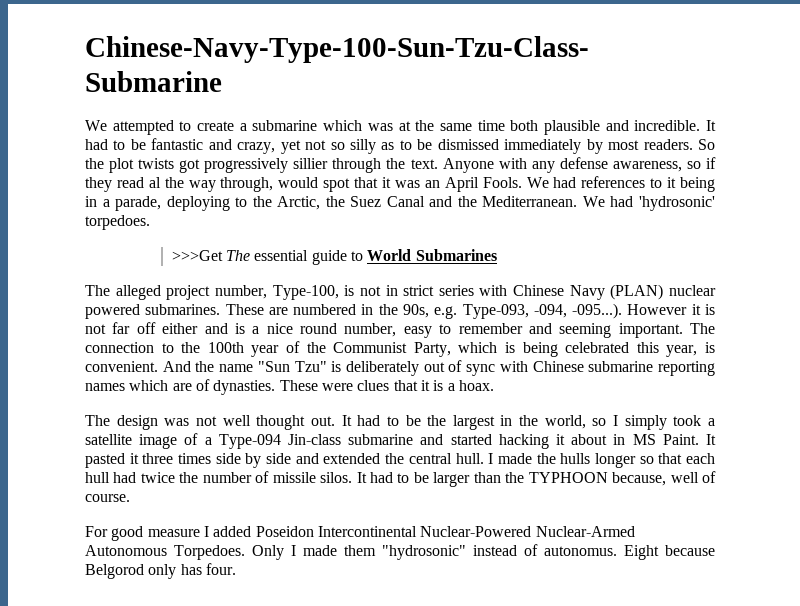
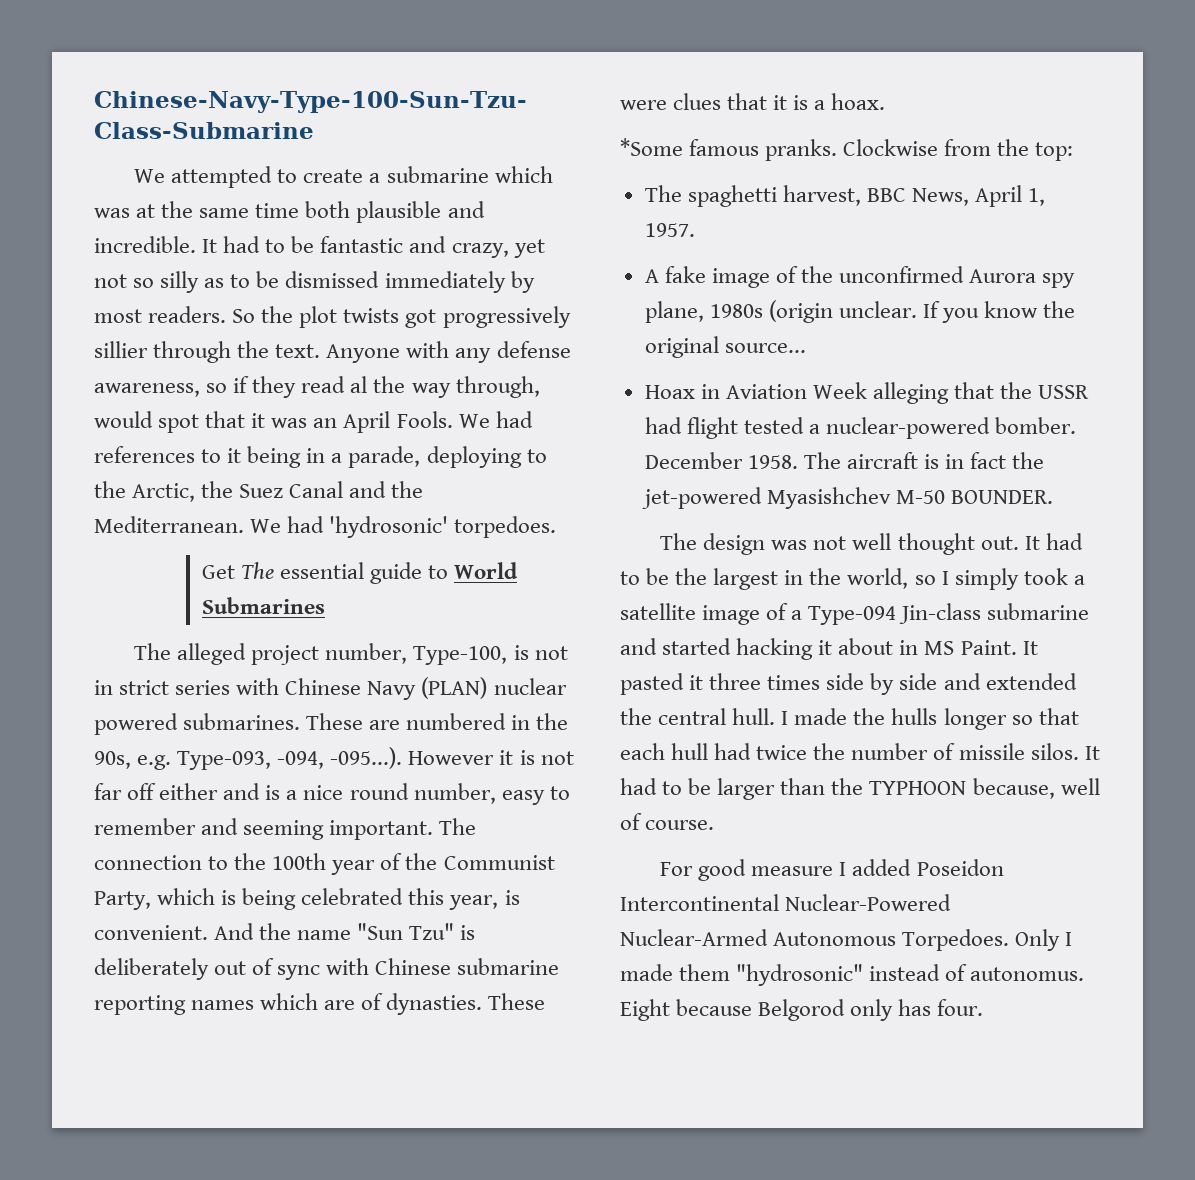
- >>>Get The essential guide to World Submarines
+ Get The essential guide to World Submarines
+ *Some famous pranks. Clockwise from the top:
+ The spaghetti harvest, BBC News, April 1, 1957.
+ A fake image of the unconfirmed Aurora spy plane, 1980s (origin unclear. If you know the original source...
+ Hoax in Aviation Week alleging that the USSR had flight tested a nuclear-powered bomber. December 1958. The aircraft is in fact the jet-powered Myasishchev M-50 BOUNDER.

